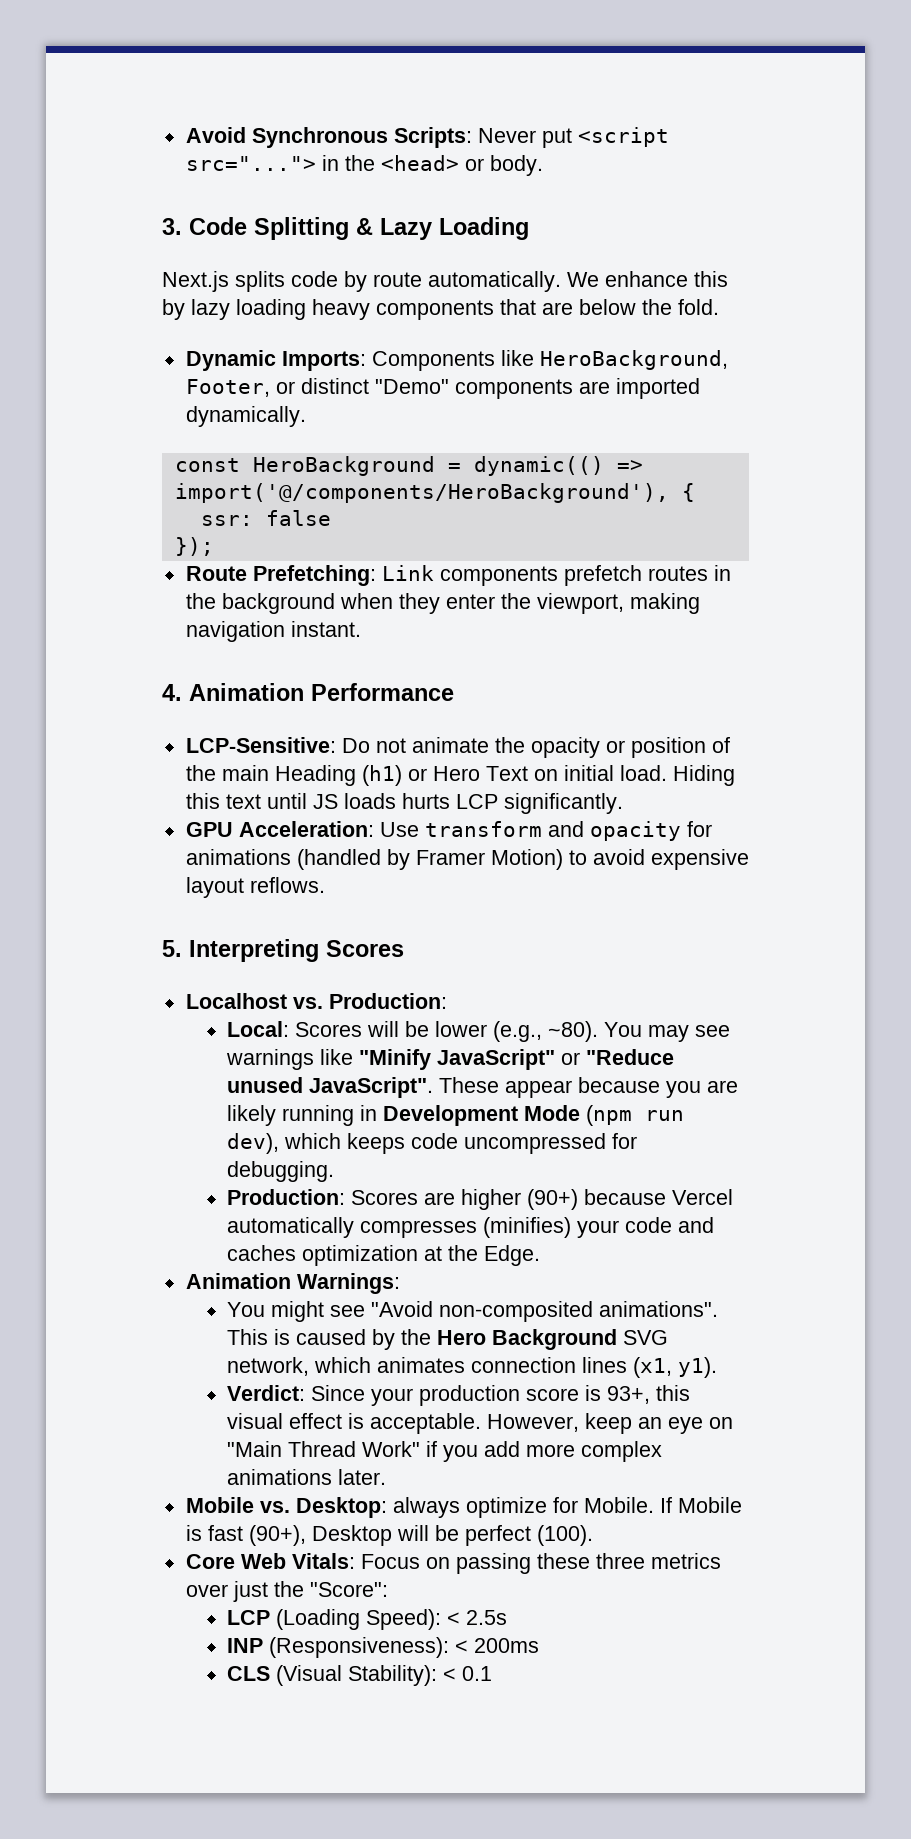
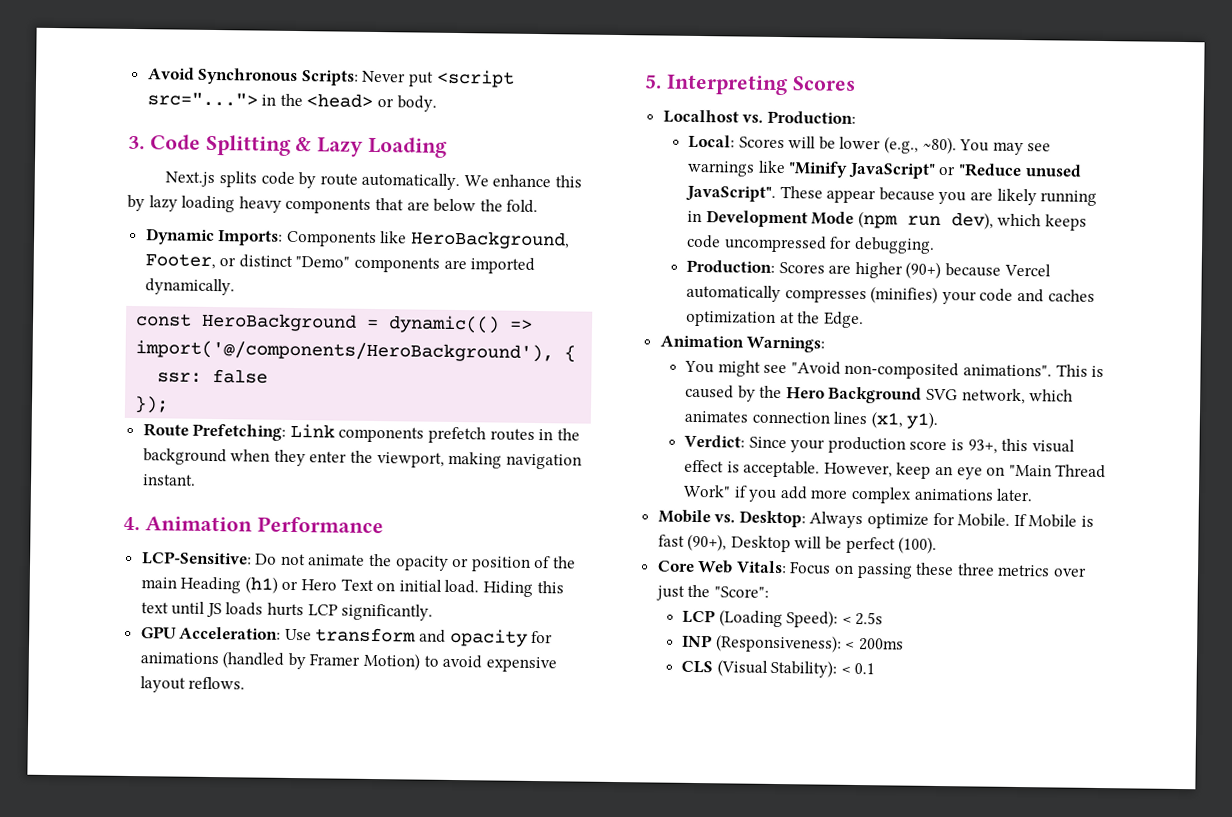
- Mobile vs. Desktop: always optimize for Mobile.
+ Mobile vs. Desktop: Always optimize for Mobile.

